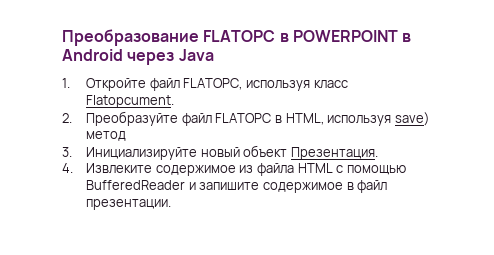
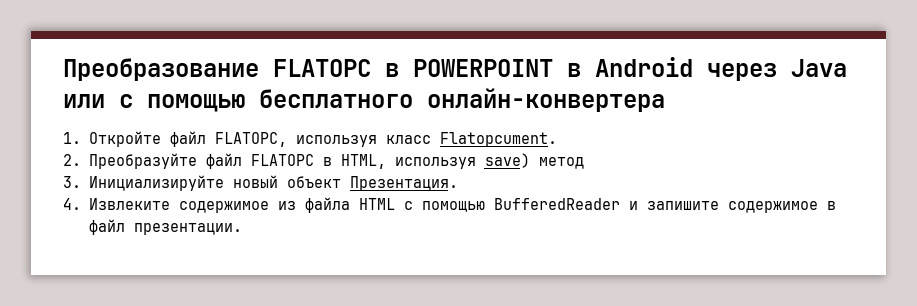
- Преобразование FLATOPC в POWERPOINT в Android через Java
+ Преобразование FLATOPC в POWERPOINT в Android через Java или с помощью бесплатного онлайн-конвертера

